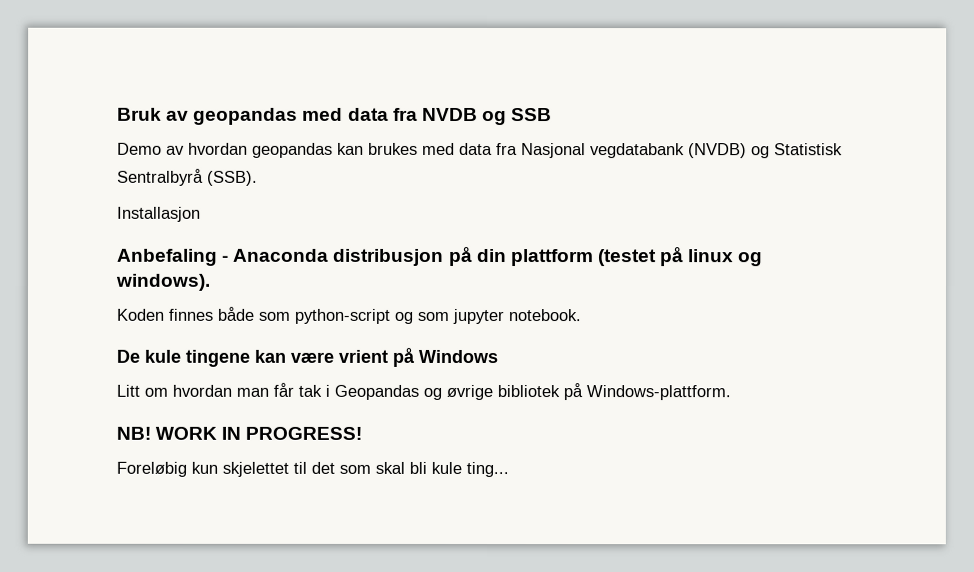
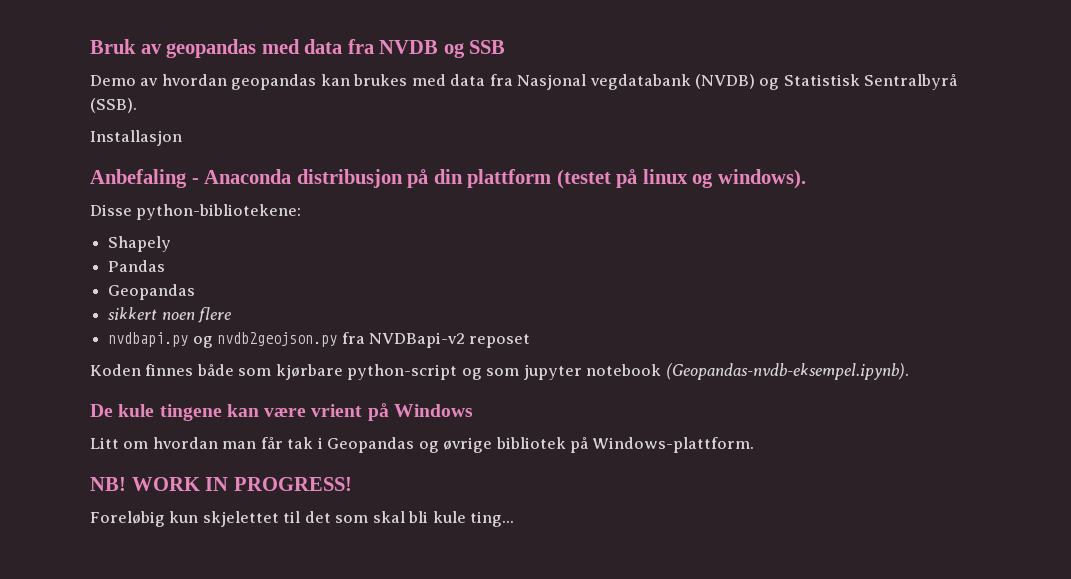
+ Disse python-bibliotekene:
+ Shapely
+ Pandas
+ Geopandas
+ sikkert noen flere
+ nvdbapi.py og nvdb2geojson.py fra NVDBapi-v2 reposet
- Koden finnes både som python-script og som jupyter notebook.
+ Koden finnes både som kjørbare python-script og som jupyter notebook (Geopandas-nvdb-eksempel.ipynb).

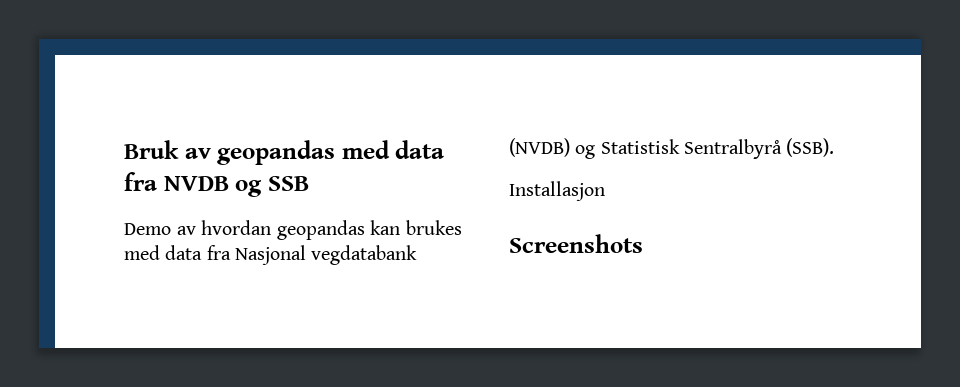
- Anbefaling - Anaconda distribusjon på din plattform (testet på linux og windows).
- Disse python-bibliotekene:
- Shapely
- Pandas
- Geopandas
- sikkert noen flere
- nvdbapi.py og nvdb2geojson.py fra NVDBapi-v2 reposet
- Koden finnes både som kjørbare python-script og som jupyter notebook (Geopandas-nvdb-eksempel.ipynb).
- De kule tingene kan være vrient på Windows
- Litt om hvordan man får tak i Geopandas og øvrige bibliotek på Windows-plattform.
- NB! WORK IN PROGRESS!
- Foreløbig kun skjelettet til det som skal bli kule ting...
+ Screenshots

